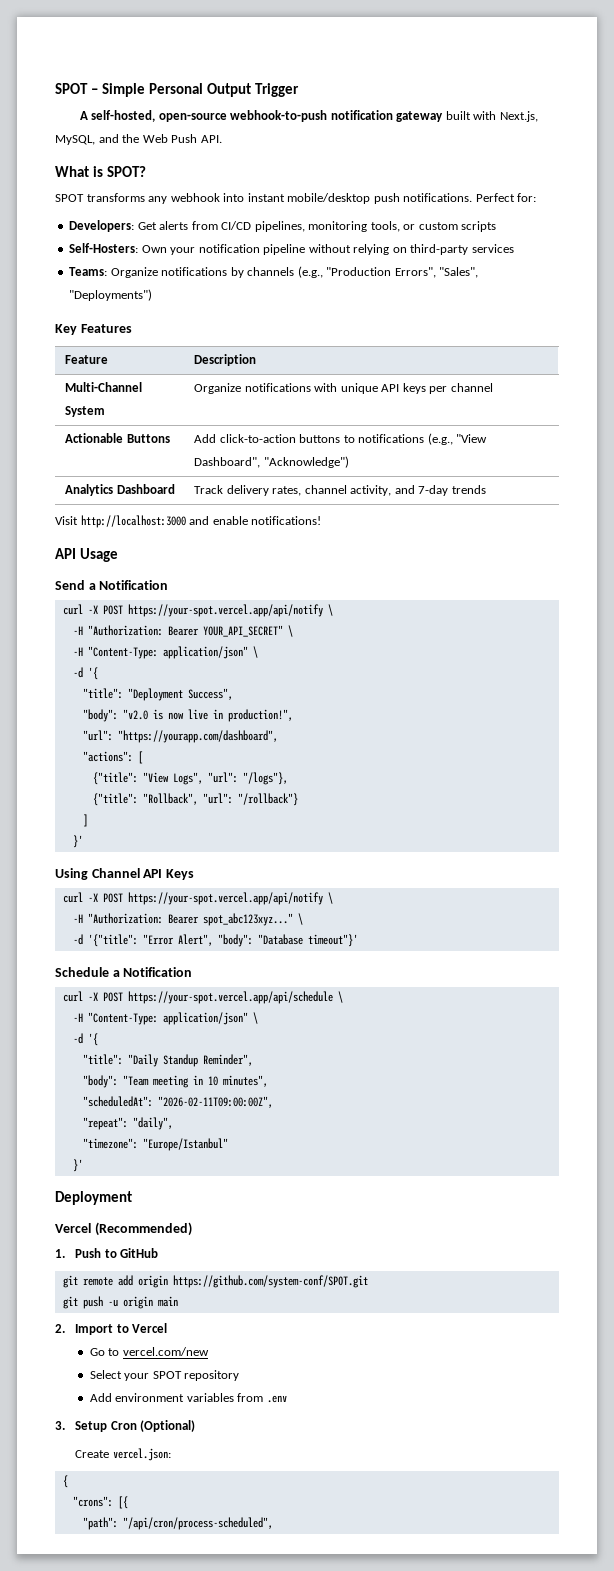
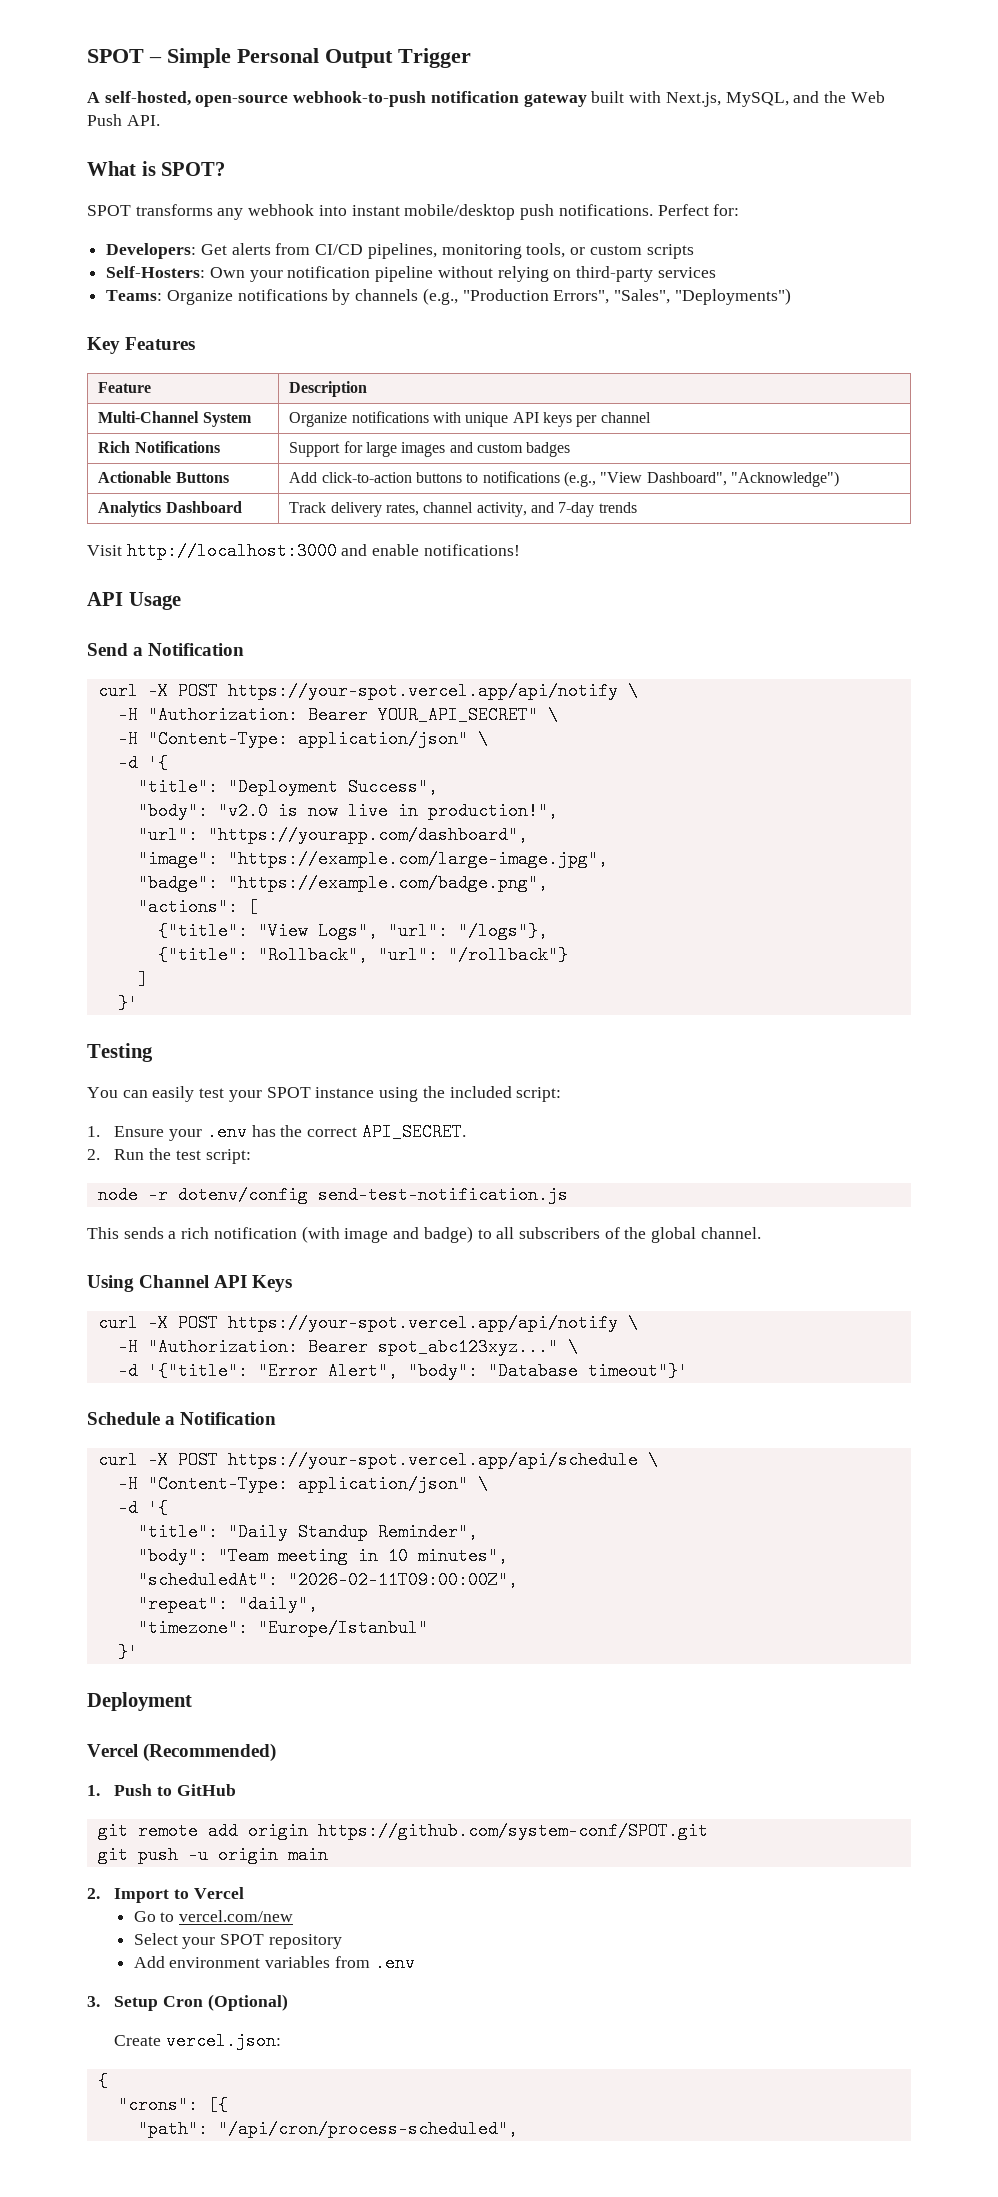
+ Rich Notifications | Support for large images and custom badges
+ "image": "https://example.com/large-image.jpg",
+ "badge": "https://example.com/badge.png",
+ Testing
+ You can easily test your SPOT instance using the included script:
+ 1. Ensure your .env has the correct API_SECRET.
+ 2. Run the test script:
+ node -r dotenv/config send-test-notification.js
+ This sends a rich notification (with image and badge) to all subscribers of the global channel.

